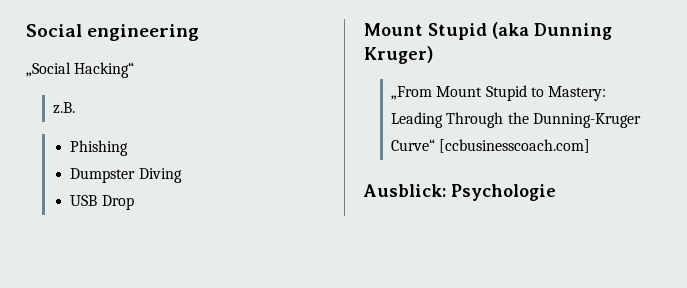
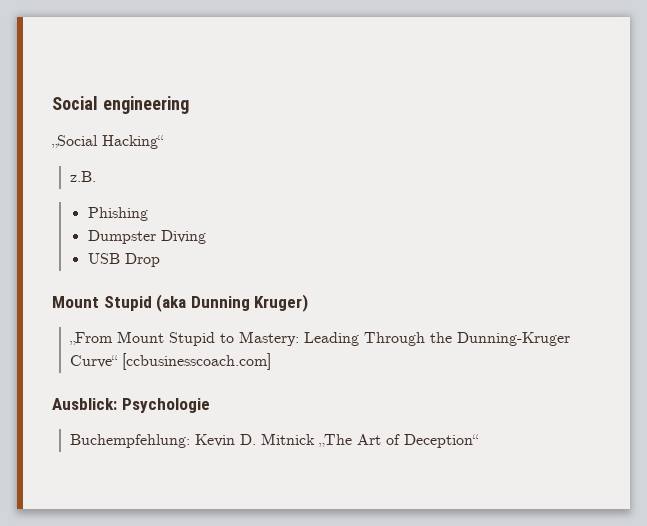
+ Buchempfehlung: Kevin D. Mitnick „The Art of Deception“

